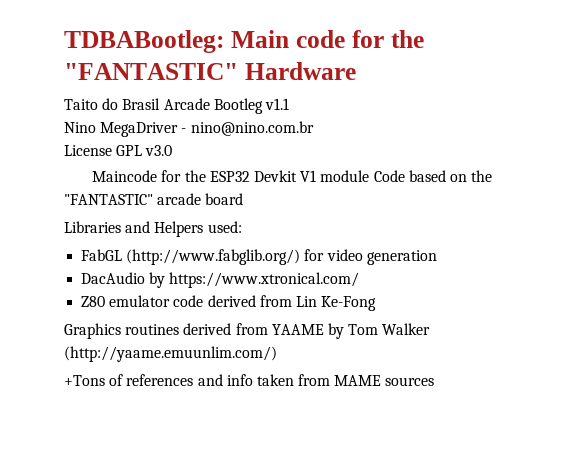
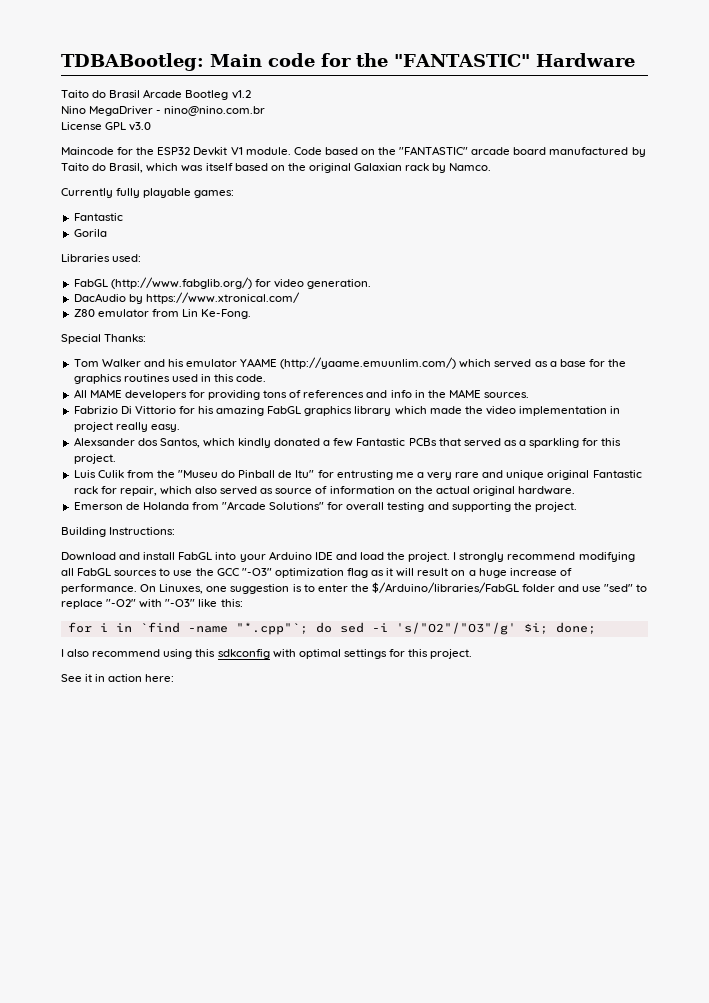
- Taito do Brasil Arcade Bootleg v1.1
+ Taito do Brasil Arcade Bootleg v1.2
- Maincode for the ESP32 Devkit V1 module Code based on the "FANTASTIC" arcade board
+ Maincode for the ESP32 Devkit V1 module. Code based on the "FANTASTIC" arcade board manufactured by Taito do Brasil, which was itself based on the original Galaxian rack by Namco.
+ Currently fully playable games:
+ Fantastic
+ Gorila
- Libraries and Helpers used:
+ Libraries used:
- FabGL (http://www.fabglib.org/) for video generation
+ FabGL (http://www.fabglib.org/) for video generation.
- Z80 emulator code derived from Lin Ke-Fong
- Graphics routines derived from YAAME by Tom Walker (http://yaame.emuunlim.com/)
- +Tons of references and info taken from MAME sources
+ Z80 emulator from Lin Ke-Fong.
+ Special Thanks:
+ Tom Walker and his emulator YAAME (http://yaame.emuunlim.com/) which served as a base for the graphics routines used in this code.
+ All MAME developers for providing tons of references and info in the MAME sources.
+ Fabrizio Di Vittorio for his amazing FabGL graphics library which made the video implementation in project really easy.
+ Alexsander dos Santos, which kindly donated a few Fantastic PCBs that served as a sparkling for this project.
+ Luis Culik from the "Museu do Pinball de Itu" for entrusting me a very rare and unique original Fantastic rack for repair, which also served as source of information on the actual original hardware.
+ Emerson de Holanda from "Arcade Solutions" for overall testing and supporting the project.
+ Building Instructions:
+ Download and install FabGL into your Arduino IDE and load the project. I strongly recommend modifying all FabGL sources to use the GCC "-O3" optimization flag as it will result on a huge increase of performance. On Linuxes, one suggestion is to enter the $/Arduino/libraries/FabGL folder and use "sed" to replace "-O2" with "-O3" like this:
+ for i in `find -name "*.cpp"`; do sed -i 's/"O2"/"O3"/g' $i; done;
+ I also recommend using this sdkconfig with optimal settings for this project.
+ See it in action here:

